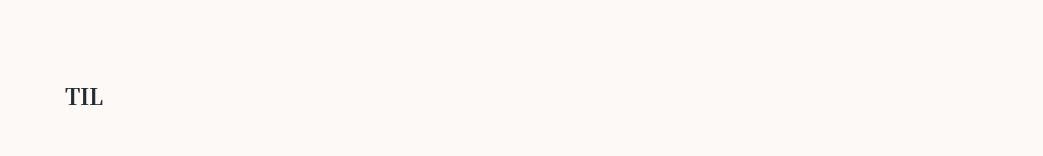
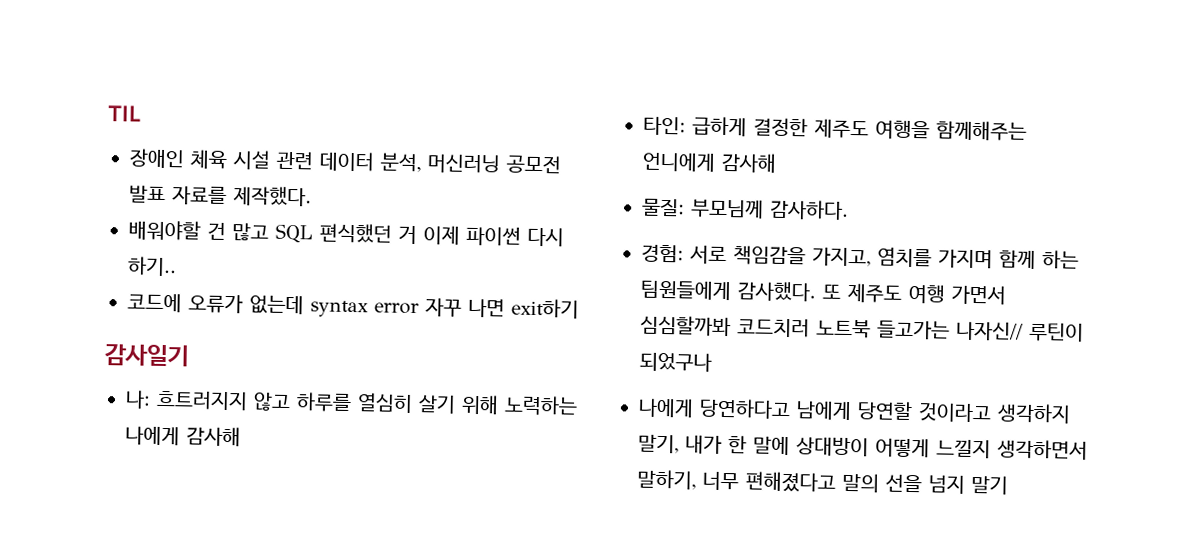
+ 장애인 체육 시설 관련 데이터 분석, 머신러닝 공모전 발표 자료를 제작했다.
+ 배워야할 건 많고 SQL 편식했던 거 이제 파이썬 다시 하기..
+ 코드에 오류가 없는데 syntax error 자꾸 나면 exit하기
+ 감사일기
+ 나: 흐트러지지 않고 하루를 열심히 살기 위해 노력하는 나에게 감사해
+ 타인: 급하게 결정한 제주도 여행을 함께해주는 언니에게 감사해
+ 물질: 부모님께 감사하다.
+ 경험: 서로 책임감을 가지고, 염치를 가지며 함께 하는 팀원들에게 감사했다. 또 제주도 여행 가면서 심심할까봐 코드치러 노트북 들고가는 나자신// 루틴이 되었구나
+ 나에게 당연하다고 남에게 당연할 것이라고 생각하지 말기, 내가 한 말에 상대방이 어떻게 느낄지 생각하면서 말하기, 너무 편해졌다고 말의 선을 넘지 말기

